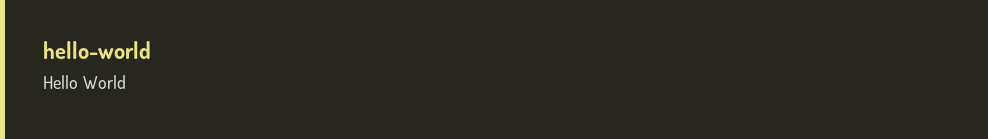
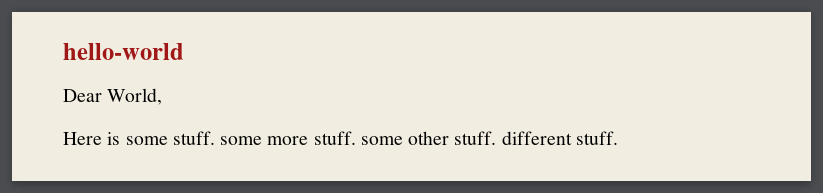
- Hello World
+ Dear World,
+ Here is some stuff. some more stuff. some other stuff. different stuff.

